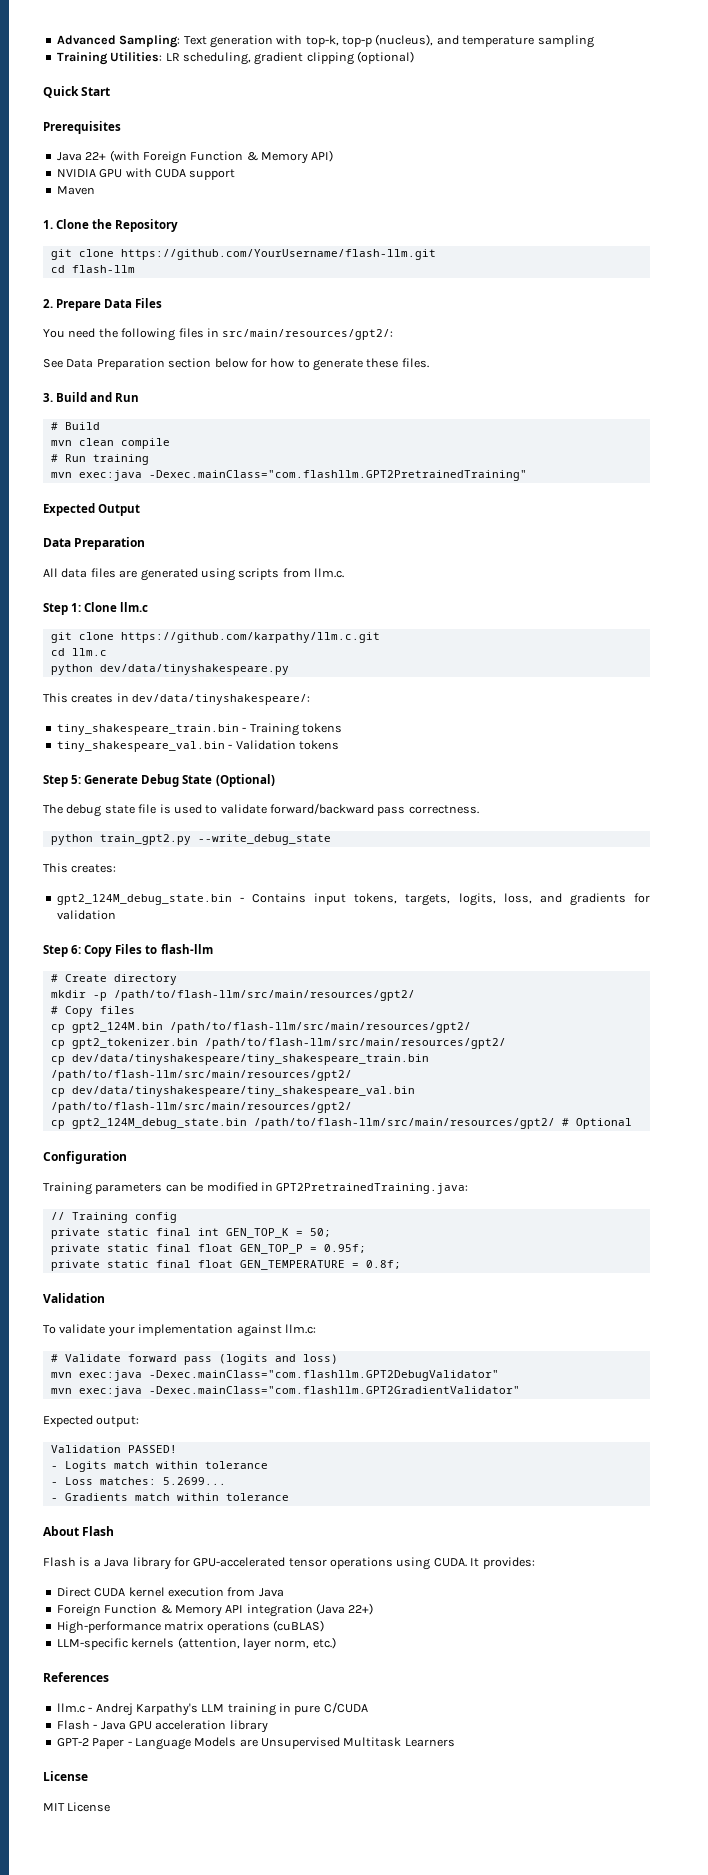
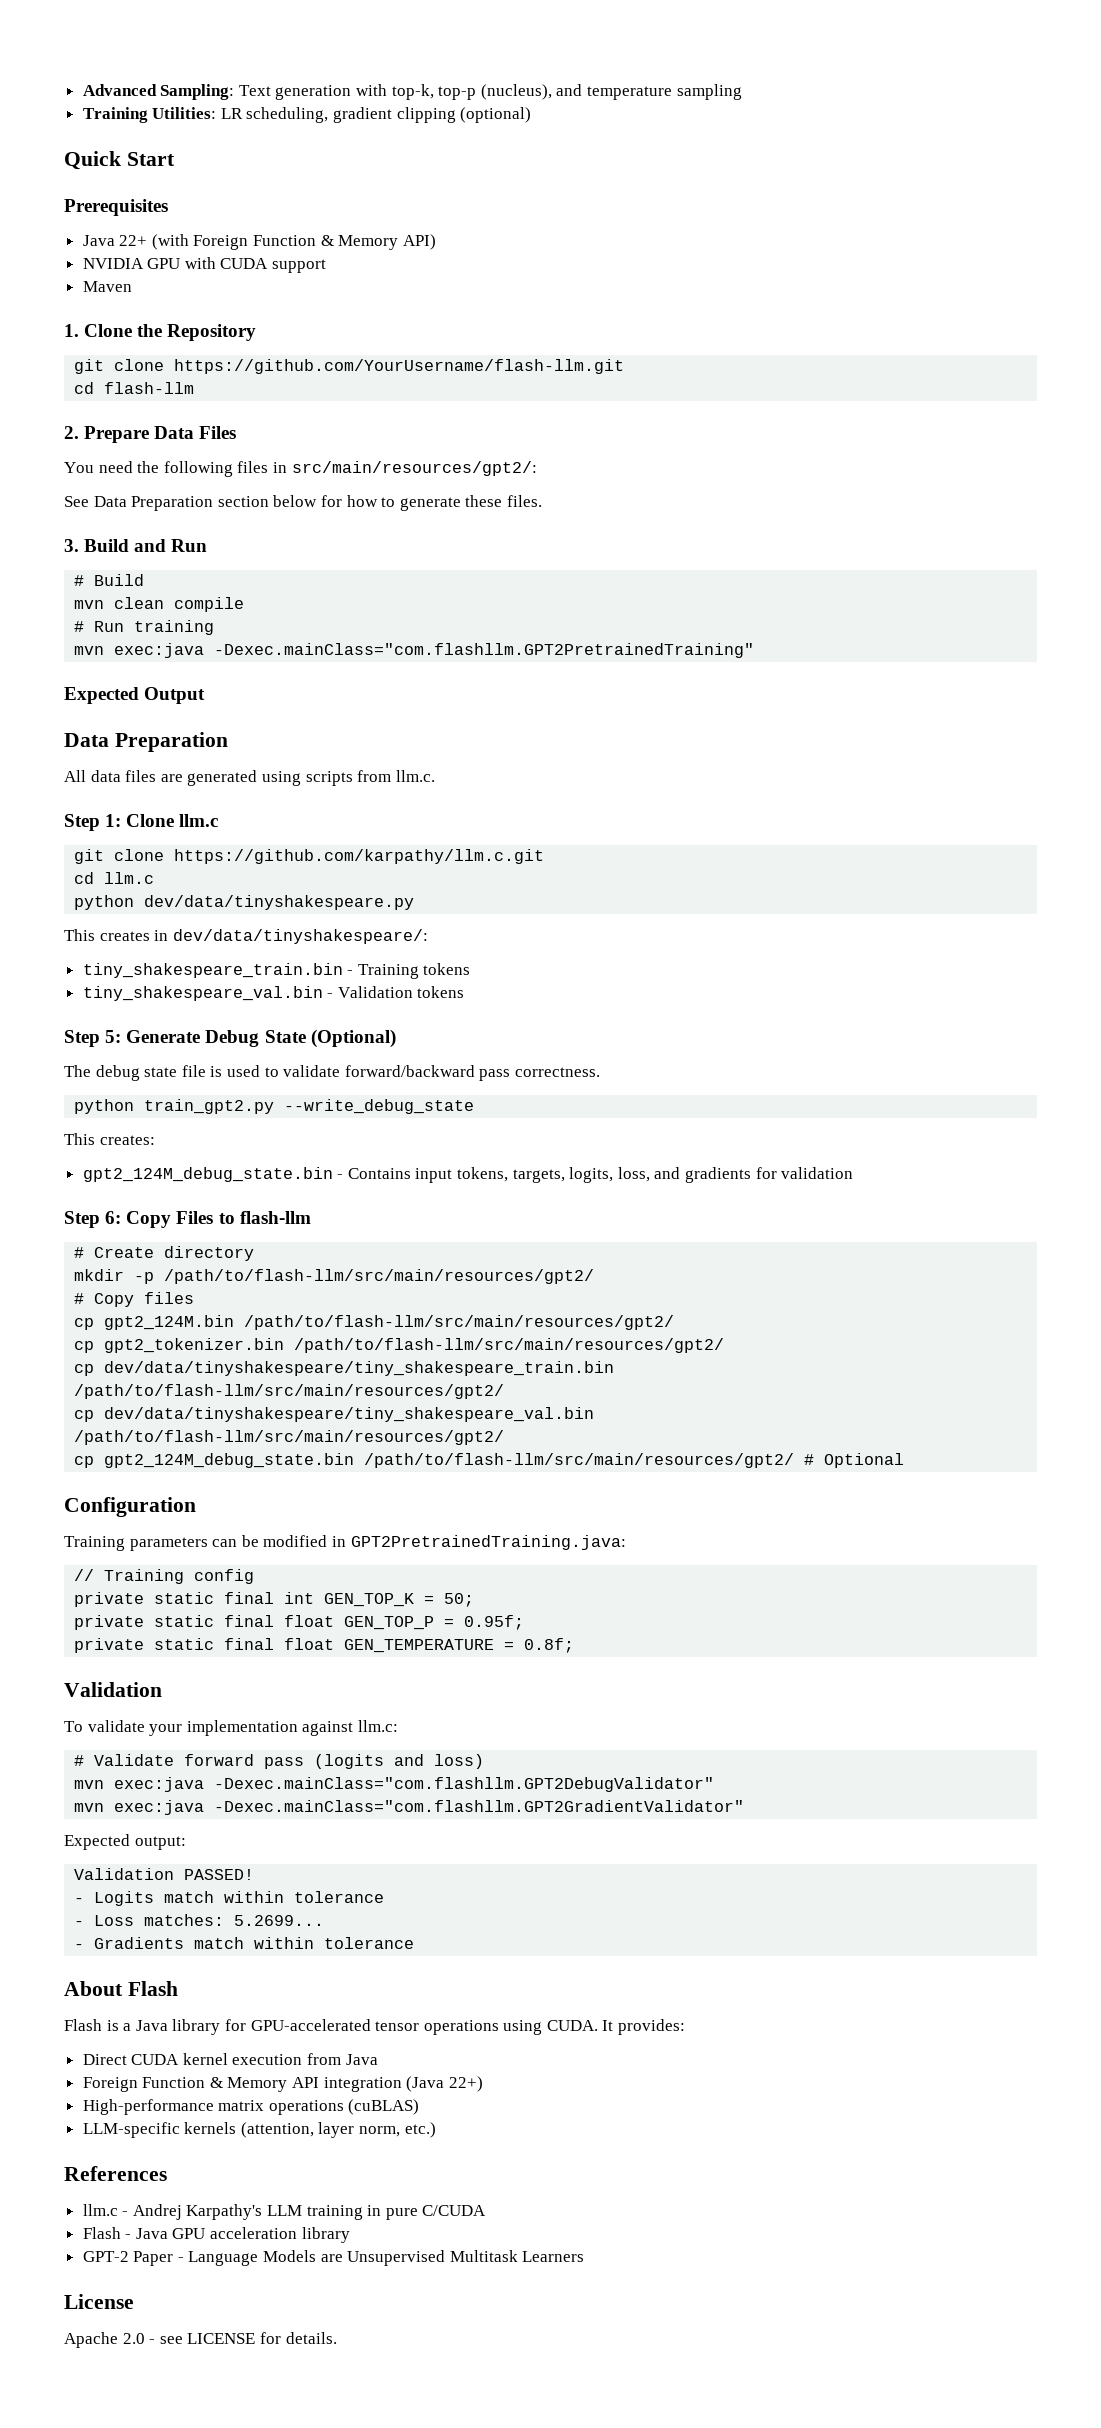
- MIT License
+ Apache 2.0 - see LICENSE for details.

